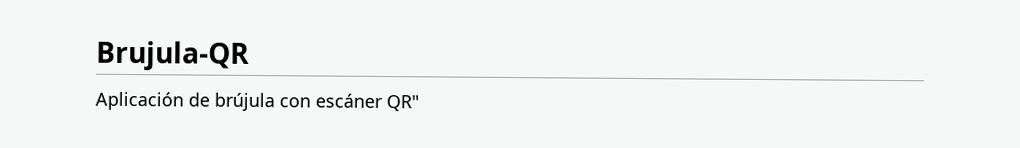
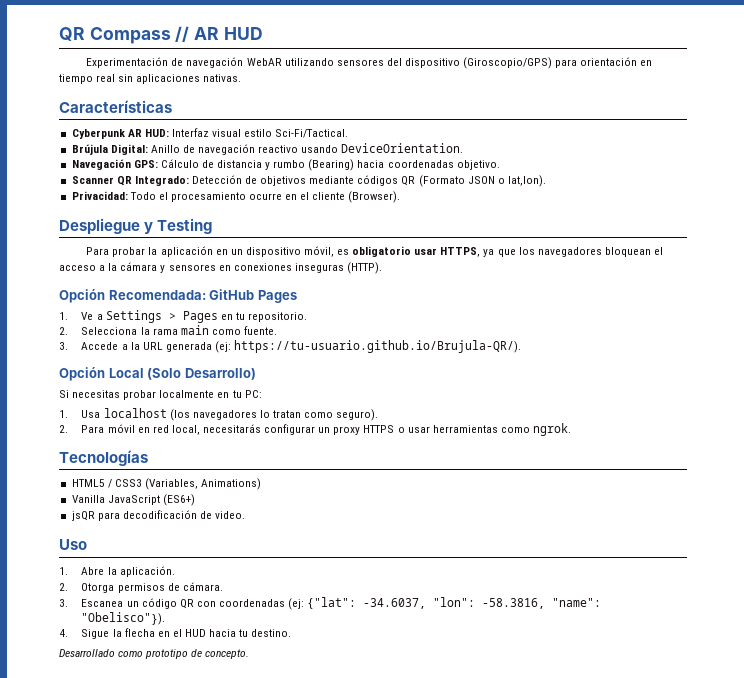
- Brujula-QR
- Aplicación de brújula con escáner QR"
+ QR Compass // AR HUD
+ Experimentación de navegación WebAR utilizando sensores del dispositivo (Giroscopio/GPS) para orientación en tiempo real sin aplicaciones nativas.
+ Características
+ Cyberpunk AR HUD: Interfaz visual estilo Sci-Fi/Tactical.
+ Brújula Digital: Anillo de navegación reactivo usando DeviceOrientation.
+ Navegación GPS: Cálculo de distancia y rumbo (Bearing) hacia coordenadas objetivo.
+ Scanner QR Integrado: Detección de objetivos mediante códigos QR (Formato JSON o lat,lon).
+ Privacidad: Todo el procesamiento ocurre en el cliente (Browser).
+ Despliegue y Testing
+ Para probar la aplicación en un dispositivo móvil, es obligatorio usar HTTPS, ya que los navegadores bloquean el acceso a la cámara y sensores en conexiones inseguras (HTTP).
+ Opción Recomendada: GitHub Pages
+ 1. Ve a Settings > Pages en tu repositorio.
+ 2. Selecciona la rama main como fuente.
+ 3. Accede a la URL generada (ej: https://tu-usuario.github.io/Brujula-QR/).
+ Opción Local (Solo Desarrollo)
+ Si necesitas probar localmente en tu PC:
+ 1. Usa localhost (los navegadores lo tratan como seguro).
+ 2. Para móvil en red local, necesitarás configurar un proxy HTTPS o usar herramientas como ngrok.
+ Tecnologías
+ HTML5 / CSS3 (Variables, Animations)
+ Vanilla JavaScript (ES6+)
+ jsQR para decodificación de video.
+ Uso
+ 1. Abre la aplicación.
+ 2. Otorga permisos de cámara.
+ 3. Escanea un código QR con coordenadas (ej: {"lat": -34.6037, "lon": -58.3816, "name": "Obelisco"}).
+ 4. Sigue la flecha en el HUD hacia tu destino.
+ Desarrollado como prototipo de concepto.

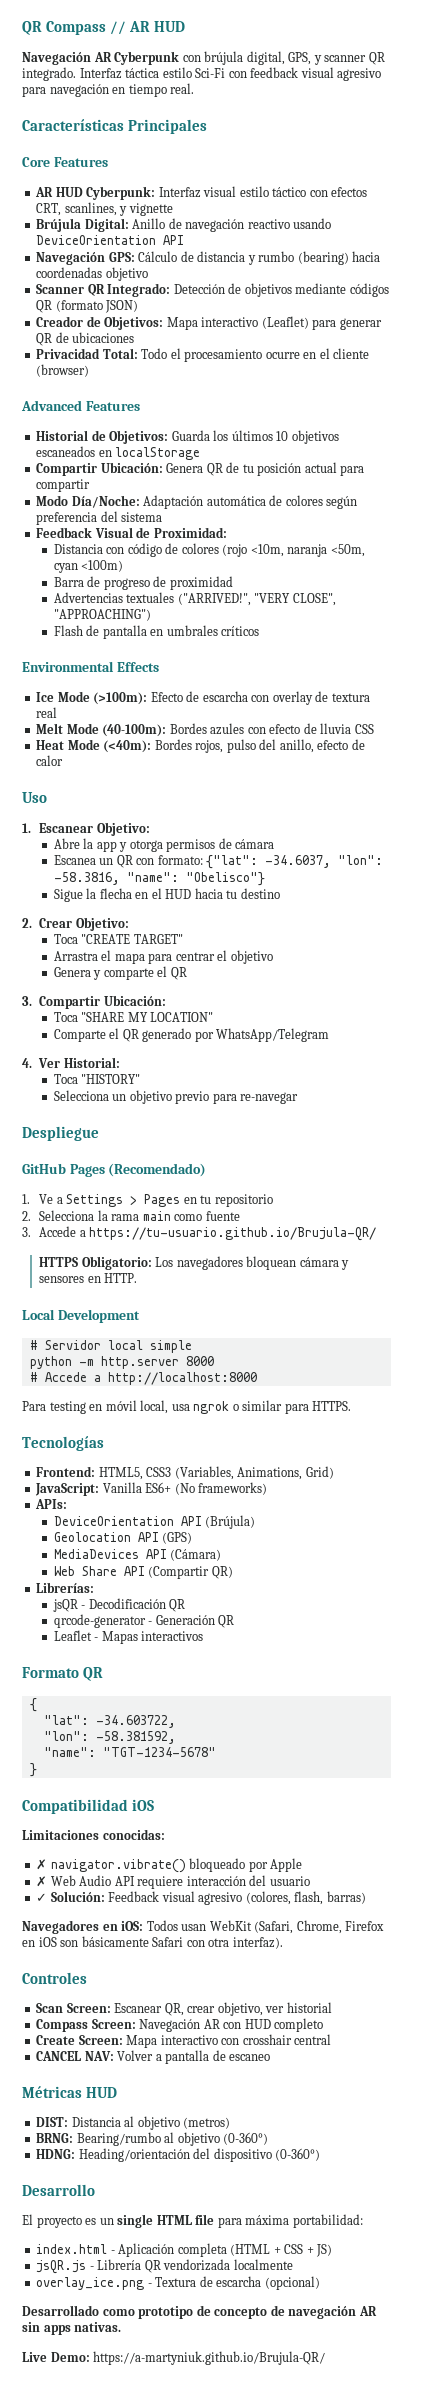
- Experimentación de navegación WebAR utilizando sensores del dispositivo (Giroscopio/GPS) para orientación en tiempo real sin aplicaciones nativas.
- Características
- Cyberpunk AR HUD: Interfaz visual estilo Sci-Fi/Tactical.
+ Navegación AR Cyberpunk con brújula digital, GPS, y scanner QR integrado. Interfaz táctica estilo Sci-Fi con feedback visual agresivo para navegación en tiempo real.
+ Características Principales
+ Core Features
+ AR HUD Cyberpunk: Interfaz visual estilo táctico con efectos CRT, scanlines, y vignette
- Brújula Digital: Anillo de navegación reactivo usando DeviceOrientation.
+ Brújula Digital: Anillo de navegación reactivo usando DeviceOrientation API
- Navegación GPS: Cálculo de distancia y rumbo (Bearing) hacia coordenadas objetivo.
+ Navegación GPS: Cálculo de distancia y rumbo (bearing) hacia coordenadas objetivo
- Scanner QR Integrado: Detección de objetivos mediante códigos QR (Formato JSON o lat,lon).
- Privacidad: Todo el procesamiento ocurre en el cliente (Browser).
- Despliegue y Testing
- Para probar la aplicación en un dispositivo móvil, es obligatorio usar HTTPS, ya que los navegadores bloquean el acceso a la cámara y sensores en conexiones inseguras (HTTP).
- Opción Recomendada: GitHub Pages
+ Scanner QR Integrado: Detección de objetivos mediante códigos QR (formato JSON)
+ Creador de Objetivos: Mapa interactivo (Leaflet) para generar QR de ubicaciones
+ Privacidad Total: Todo el procesamiento ocurre en el cliente (browser)
+ Advanced Features
+ Historial de Objetivos: Guarda los últimos 10 objetivos escaneados en localStorage
+ Compartir Ubicación: Genera QR de tu posición actual para compartir
+ Modo Día/Noche: Adaptación automática de colores según preferencia del sistema
+ Feedback Visual de Proximidad:
+ Distancia con código de colores (rojo <10m, naranja <50m, cyan <100m)
+ Barra de progreso de proximidad
+ Advertencias textuales ("ARRIVED!", "VERY CLOSE", "APPROACHING")
+ Flash de pantalla en umbrales críticos
+ Environmental Effects
+ Ice Mode (>100m): Efecto de escarcha con overlay de textura real
+ Melt Mode (40-100m): Bordes azules con efecto de lluvia CSS
+ Heat Mode (<40m): Bordes rojos, pulso del anillo, efecto de calor
+ Uso
+ 1. Escanear Objetivo:
+ Abre la app y otorga permisos de cámara
+ Escanea un QR con formato: {"lat": -34.6037, "lon": -58.3816, "name": "Obelisco"}
+ Sigue la flecha en el HUD hacia tu destino
+ 2. Crear Objetivo:
+ Toca "CREATE TARGET"
+ Arrastra el mapa para centrar el objetivo
+ Genera y comparte el QR
+ 3. Compartir Ubicación:
+ Toca "SHARE MY LOCATION"
+ Comparte el QR generado por WhatsApp/Telegram
+ 4. Ver Historial:
+ Toca "HISTORY"
+ Selecciona un objetivo previo para re-navegar
+ Despliegue
+ GitHub Pages (Recomendado)
- 1. Ve a Settings > Pages en tu repositorio.
+ 1. Ve a Settings > Pages en tu repositorio
- 2. Selecciona la rama main como fuente.
+ 2. Selecciona la rama main como fuente
- 3. Accede a la URL generada (ej: https://tu-usuario.github.io/Brujula-QR/).
- Opción Local (Solo Desarrollo)
- Si necesitas probar localmente en tu PC:
- 1. Usa localhost (los navegadores lo tratan como seguro).
- 2. Para móvil en red local, necesitarás configurar un proxy HTTPS o usar herramientas como ngrok.
+ 3. Accede a https://tu-usuario.github.io/Brujula-QR/
+ HTTPS Obligatorio: Los navegadores bloquean cámara y sensores en HTTP.
+ Local Development
+ # Servidor local simple
+ python -m http.server 8000
+ # Accede a http://localhost:8000
+ Para testing en móvil local, usa ngrok o similar para HTTPS.
  Tecnologías
- HTML5 / CSS3 (Variables, Animations)
- Vanilla JavaScript (ES6+)
- jsQR para decodificación de video.
- Uso
- 1. Abre la aplicación.
- 2. Otorga permisos de cámara.
- 3. Escanea un código QR con coordenadas (ej: {"lat": -34.6037, "lon": -58.3816, "name": "Obelisco"}).
- 4. Sigue la flecha en el HUD hacia tu destino.
- Desarrollado como prototipo de concepto.
+ Frontend: HTML5, CSS3 (Variables, Animations, Grid)
+ JavaScript: Vanilla ES6+ (No frameworks)
+ APIs:
+ DeviceOrientation API (Brújula)
+ Geolocation API (GPS)
+ MediaDevices API (Cámara)
+ Web Share API (Compartir QR)
+ Librerías:
+ jsQR - Decodificación QR
+ qrcode-generator - Generación QR
+ Leaflet - Mapas interactivos
+ Formato QR
+ {
+ "lat": -34.603722,
+ "lon": -58.381592,
+ "name": "TGT-1234-5678"
+ }
+ Compatibilidad iOS
+ Limitaciones conocidas:
+ ✗ navigator.vibrate() bloqueado por Apple
+ ✗ Web Audio API requiere interacción del usuario
+ ✓ Solución: Feedback visual agresivo (colores, flash, barras)
+ Navegadores en iOS: Todos usan WebKit (Safari, Chrome, Firefox en iOS son básicamente Safari con otra interfaz).
+ Controles
+ Scan Screen: Escanear QR, crear objetivo, ver historial
+ Compass Screen: Navegación AR con HUD completo
+ Create Screen: Mapa interactivo con crosshair central
+ CANCEL NAV: Volver a pantalla de escaneo
+ Métricas HUD
+ DIST: Distancia al objetivo (metros)
+ BRNG: Bearing/rumbo al objetivo (0-360°)
+ HDNG: Heading/orientación del dispositivo (0-360°)
+ Desarrollo
+ El proyecto es un single HTML file para máxima portabilidad:
+ index.html - Aplicación completa (HTML + CSS + JS)
+ jsQR.js - Librería QR vendorizada localmente
+ overlay_ice.png - Textura de escarcha (opcional)
+ Desarrollado como prototipo de concepto de navegación AR sin apps nativas.
+ Live Demo: https://a-martyniuk.github.io/Brujula-QR/

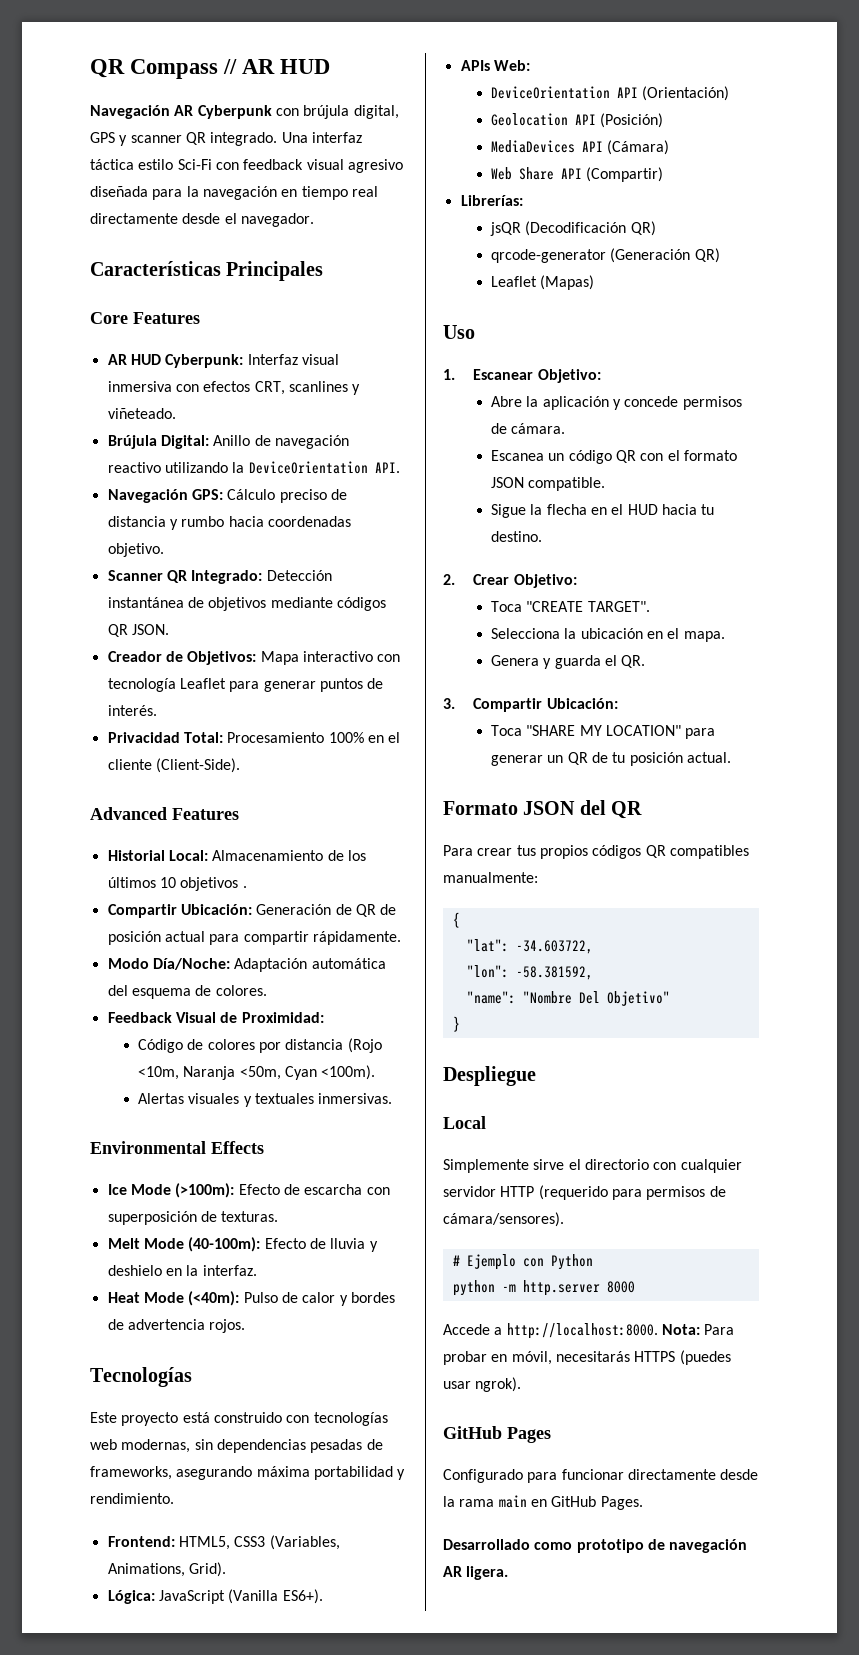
- Navegación AR Cyberpunk con brújula digital, GPS, y scanner QR integrado.
+ Navegación AR Cyberpunk con brújula digital, GPS y scanner QR integrado.
- Interfaz táctica estilo Sci-Fi con feedback visual agresivo para navegación en tiempo real.
+ Una interfaz táctica estilo Sci-Fi con feedback visual agresivo diseñada para la navegación en tiempo real directamente desde el navegador.
- AR HUD Cyberpunk: Interfaz visual estilo táctico con efectos CRT, scanlines, y vignette
+ AR HUD Cyberpunk: Interfaz visual inmersiva con efectos CRT, scanlines y viñeteado.
- Brújula Digital: Anillo de navegación reactivo usando DeviceOrientation API
+ Brújula Digital: Anillo de navegación reactivo utilizando la DeviceOrientation API.
- Navegación GPS: Cálculo de distancia y rumbo (bearing) hacia coordenadas objetivo
+ Navegación GPS: Cálculo preciso de distancia y rumbo hacia coordenadas objetivo.
- Scanner QR Integrado: Detección de objetivos mediante códigos QR (formato JSON)
+ Scanner QR Integrado: Detección instantánea de objetivos mediante códigos QR JSON.
- Creador de Objetivos: Mapa interactivo (Leaflet) para generar QR de ubicaciones
- Privacidad Total: Todo el procesamiento ocurre en el cliente (browser)
+ Creador de Objetivos: Mapa interactivo con tecnología Leaflet para generar puntos de interés.
+ Privacidad Total: Procesamiento 100% en el cliente (Client-Side).
- Historial de Objetivos: Guarda los últimos 10 objetivos escaneados en localStorage
- Compartir Ubicación: Genera QR de tu posición actual para compartir
+ Historial Local: Almacenamiento de los últimos 10 objetivos .
+ Compartir Ubicación: Generación de QR de posición actual para compartir rápidamente.
- Modo Día/Noche: Adaptación automática de colores según preferencia del sistema
+ Modo Día/Noche: Adaptación automática del esquema de colores.
  Feedback Visual de Proximidad:
- Distancia con código de colores (rojo <10m, naranja <50m, cyan <100m)
- Barra de progreso de proximidad
- Advertencias textuales ("ARRIVED!", "VERY CLOSE", "APPROACHING")
- Flash de pantalla en umbrales críticos
+ Código de colores por distancia (Rojo <10m, Naranja <50m, Cyan <100m).
+ Alertas visuales y textuales inmersivas.
- Ice Mode (>100m): Efecto de escarcha con overlay de textura real
+ Ice Mode (>100m): Efecto de escarcha con superposición de texturas.
- Melt Mode (40-100m): Bordes azules con efecto de lluvia CSS
- Heat Mode (<40m): Bordes rojos, pulso del anillo, efecto de calor
+ Melt Mode (40-100m): Efecto de lluvia y deshielo en la interfaz.
+ Heat Mode (<40m): Pulso de calor y bordes de advertencia rojos.
+ Tecnologías
+ Este proyecto está construido con tecnologías web modernas, sin dependencias pesadas de frameworks, asegurando máxima portabilidad y rendimiento.
+ Frontend: HTML5, CSS3 (Variables, Animations, Grid).
+ Lógica: JavaScript (Vanilla ES6+).
+ APIs Web:
+ DeviceOrientation API (Orientación)
+ Geolocation API (Posición)
+ MediaDevices API (Cámara)
+ Web Share API (Compartir)
+ Librerías:
+ jsQR (Decodificación QR)
+ qrcode-generator (Generación QR)
+ Leaflet (Mapas)
- Abre la app y otorga permisos de cámara
+ Abre la aplicación y concede permisos de cámara.
- Escanea un QR con formato: {"lat": -34.6037, "lon": -58.3816, "name": "Obelisco"}
+ Escanea un código QR con el formato JSON compatible.
- Sigue la flecha en el HUD hacia tu destino
+ Sigue la flecha en el HUD hacia tu destino.
- Toca "CREATE TARGET"
- Arrastra el mapa para centrar el objetivo
+ Toca "CREATE TARGET".
+ Selecciona la ubicación en el mapa.
- Genera y comparte el QR
+ Genera y guarda el QR.
- Toca "SHARE MY LOCATION"
- Comparte el QR generado por WhatsApp/Telegram
- 4. Ver Historial:
- Toca "HISTORY"
- Selecciona un objetivo previo para re-navegar
- Despliegue
- GitHub Pages (Recomendado)
- 1. Ve a Settings > Pages en tu repositorio
- 2. Selecciona la rama main como fuente
- 3. Accede a https://tu-usuario.github.io/Brujula-QR/
- HTTPS Obligatorio: Los navegadores bloquean cámara y sensores en HTTP.
- Local Development
- # Servidor local simple
- python -m http.server 8000
- # Accede a http://localhost:8000
- Para testing en móvil local, usa ngrok o similar para HTTPS.
- Tecnologías
- Frontend: HTML5, CSS3 (Variables, Animations, Grid)
- JavaScript: Vanilla ES6+ (No frameworks)
- APIs:
- DeviceOrientation API (Brújula)
- Geolocation API (GPS)
- MediaDevices API (Cámara)
- Web Share API (Compartir QR)
- Librerías:
- jsQR - Decodificación QR
- qrcode-generator - Generación QR
- Leaflet - Mapas interactivos
- Formato QR
+ Toca "SHARE MY LOCATION" para generar un QR de tu posición actual.
+ Formato JSON del QR
+ Para crear tus propios códigos QR compatibles manualmente:
- "name": "TGT-1234-5678"
+ "name": "Nombre Del Objetivo"
  }
- Compatibilidad iOS
- Limitaciones conocidas:
- ✗ navigator.vibrate() bloqueado por Apple
- ✗ Web Audio API requiere interacción del usuario
- ✓ Solución: Feedback visual agresivo (colores, flash, barras)
- Navegadores en iOS: Todos usan WebKit (Safari, Chrome, Firefox en iOS son básicamente Safari con otra interfaz).
- Controles
- Scan Screen: Escanear QR, crear objetivo, ver historial
- Compass Screen: Navegación AR con HUD completo
- Create Screen: Mapa interactivo con crosshair central
- CANCEL NAV: Volver a pantalla de escaneo
- Métricas HUD
- DIST: Distancia al objetivo (metros)
- BRNG: Bearing/rumbo al objetivo (0-360°)
- HDNG: Heading/orientación del dispositivo (0-360°)
- Desarrollo
- El proyecto es un single HTML file para máxima portabilidad:
- index.html - Aplicación completa (HTML + CSS + JS)
- jsQR.js - Librería QR vendorizada localmente
- overlay_ice.png - Textura de escarcha (opcional)
- Desarrollado como prototipo de concepto de navegación AR sin apps nativas.
- Live Demo: https://a-martyniuk.github.io/Brujula-QR/
+ Despliegue
+ Local
+ Simplemente sirve el directorio con cualquier servidor HTTP (requerido para permisos de cámara/sensores).
+ # Ejemplo con Python
+ python -m http.server 8000
+ Accede a http://localhost:8000. Nota: Para probar en móvil, necesitarás HTTPS (puedes usar ngrok).
+ GitHub Pages
+ Configurado para funcionar directamente desde la rama main en GitHub Pages.
+ Desarrollado como prototipo de navegación AR ligera.

